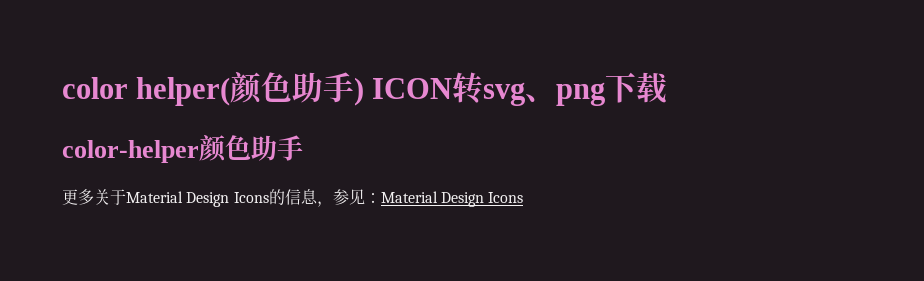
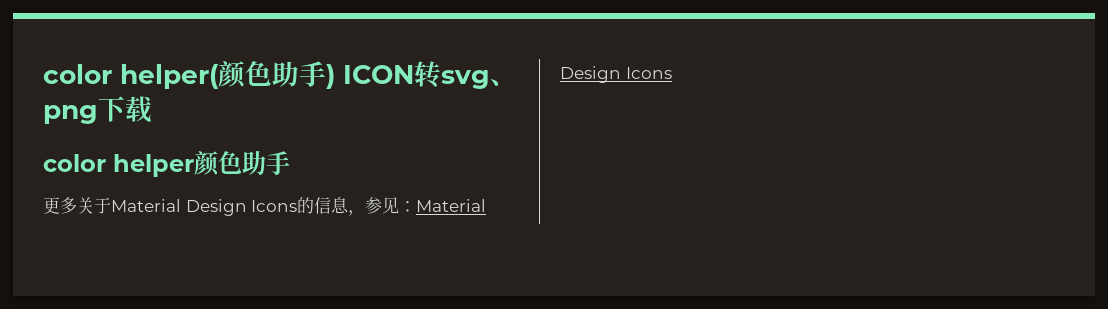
- color-helper颜色助手
+ color helper颜色助手

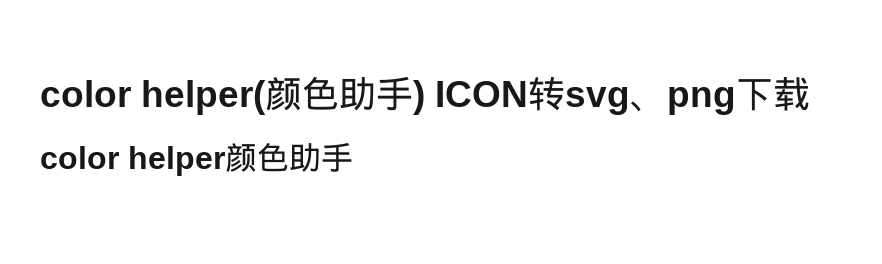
- 更多关于Material Design Icons的信息，参见：Material Design Icons

